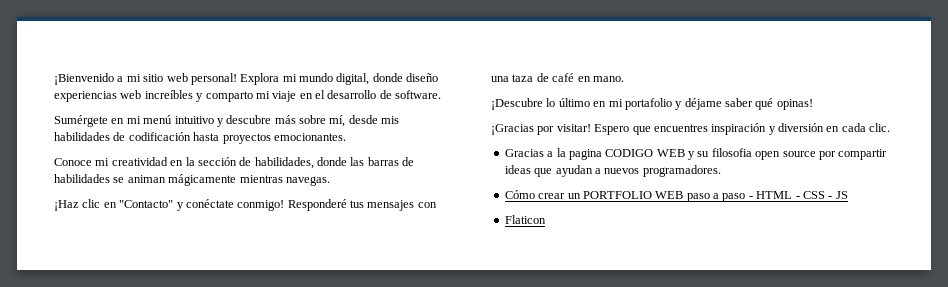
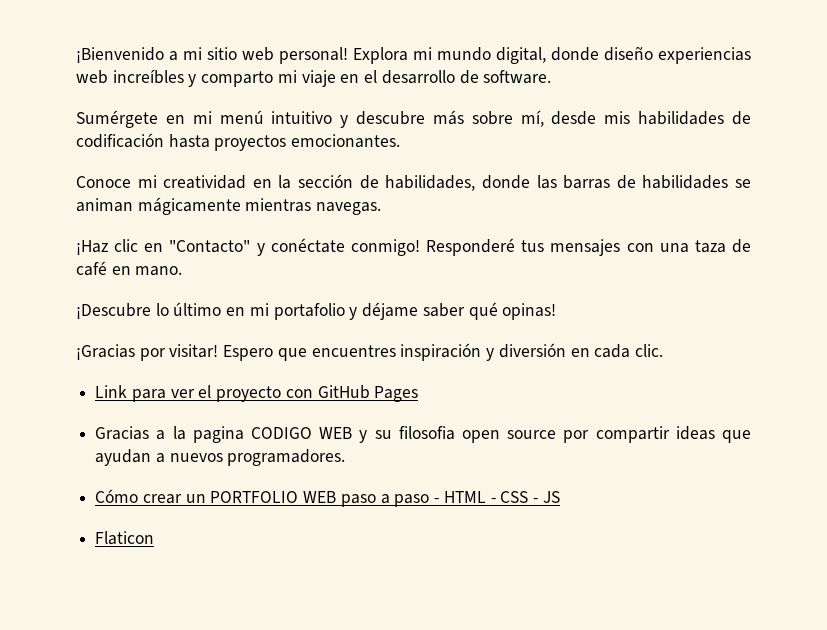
+ Link para ver el proyecto con GitHub Pages

